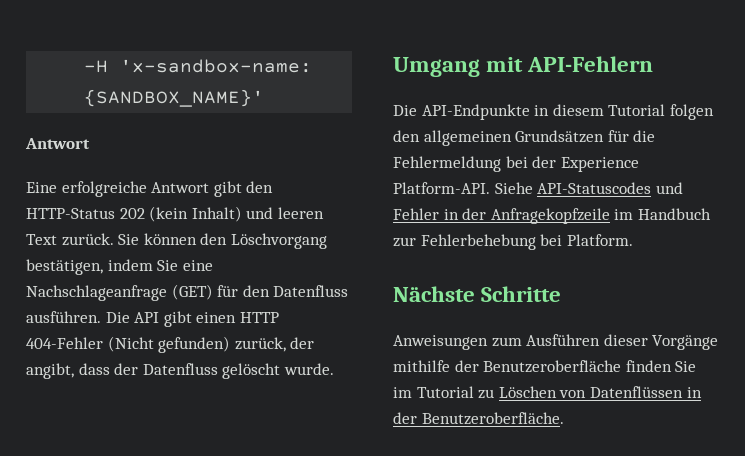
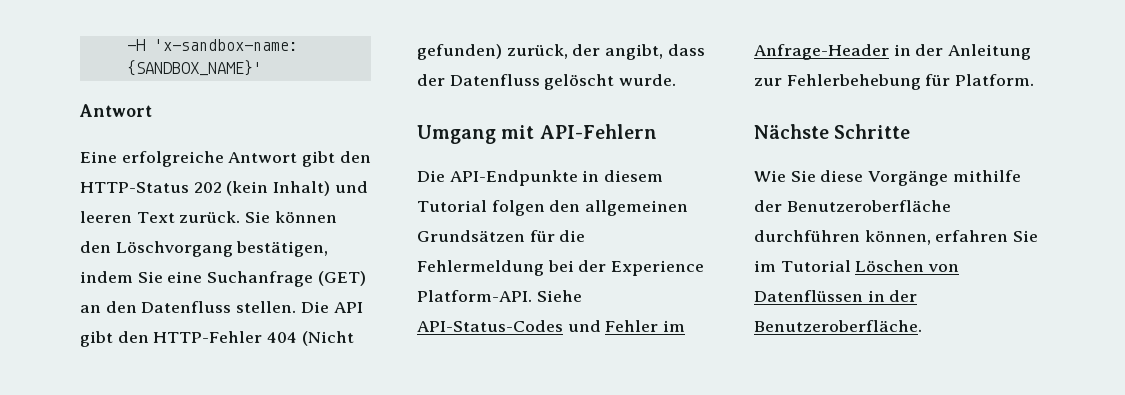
- Sie können den Löschvorgang bestätigen, indem Sie eine Nachschlageanfrage (GET) für den Datenfluss ausführen.
+ Sie können den Löschvorgang bestätigen, indem Sie eine Suchanfrage (GET) an den Datenfluss stellen.
- Die API gibt einen HTTP 404-Fehler (Nicht gefunden) zurück, der angibt, dass der Datenfluss gelöscht wurde.
+ Die API gibt den HTTP-Fehler 404 (Nicht gefunden) zurück, der angibt, dass der Datenfluss gelöscht wurde.
- Siehe API-Statuscodes und Fehler in der Anfragekopfzeile im Handbuch zur Fehlerbehebung bei Platform.
+ Siehe API-Status-Codes und Fehler im Anfrage-Header in der Anleitung zur Fehlerbehebung für Platform.
- Anweisungen zum Ausführen dieser Vorgänge mithilfe der Benutzeroberfläche finden Sie im Tutorial zu Löschen von Datenflüssen in der Benutzeroberfläche.
+ Wie Sie diese Vorgänge mithilfe der Benutzeroberfläche durchführen können, erfahren Sie im Tutorial Löschen von Datenflüssen in der Benutzeroberfläche.

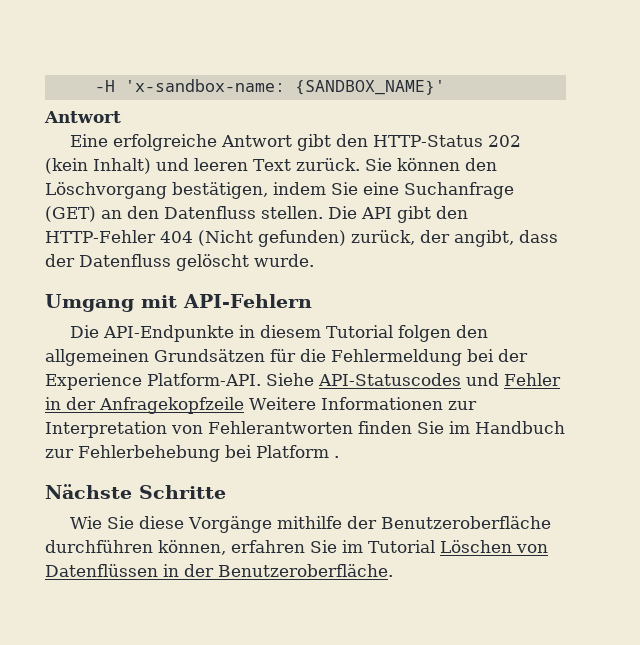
- Siehe API-Status-Codes und Fehler im Anfrage-Header in der Anleitung zur Fehlerbehebung für Platform.
+ Siehe API-Statuscodes und Fehler in der Anfragekopfzeile Weitere Informationen zur Interpretation von Fehlerantworten finden Sie im Handbuch zur Fehlerbehebung bei Platform .

